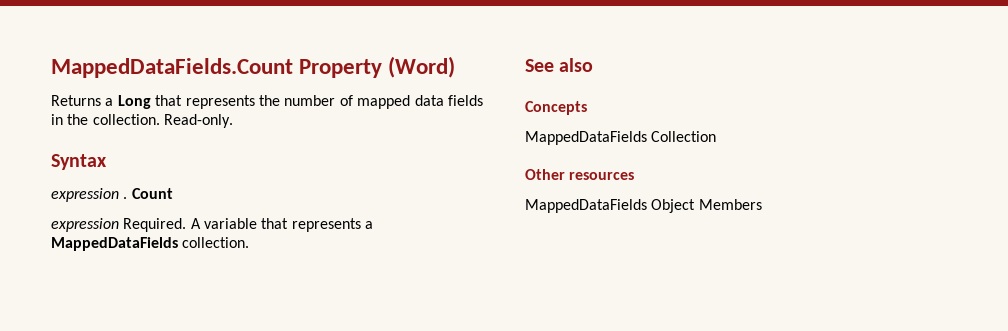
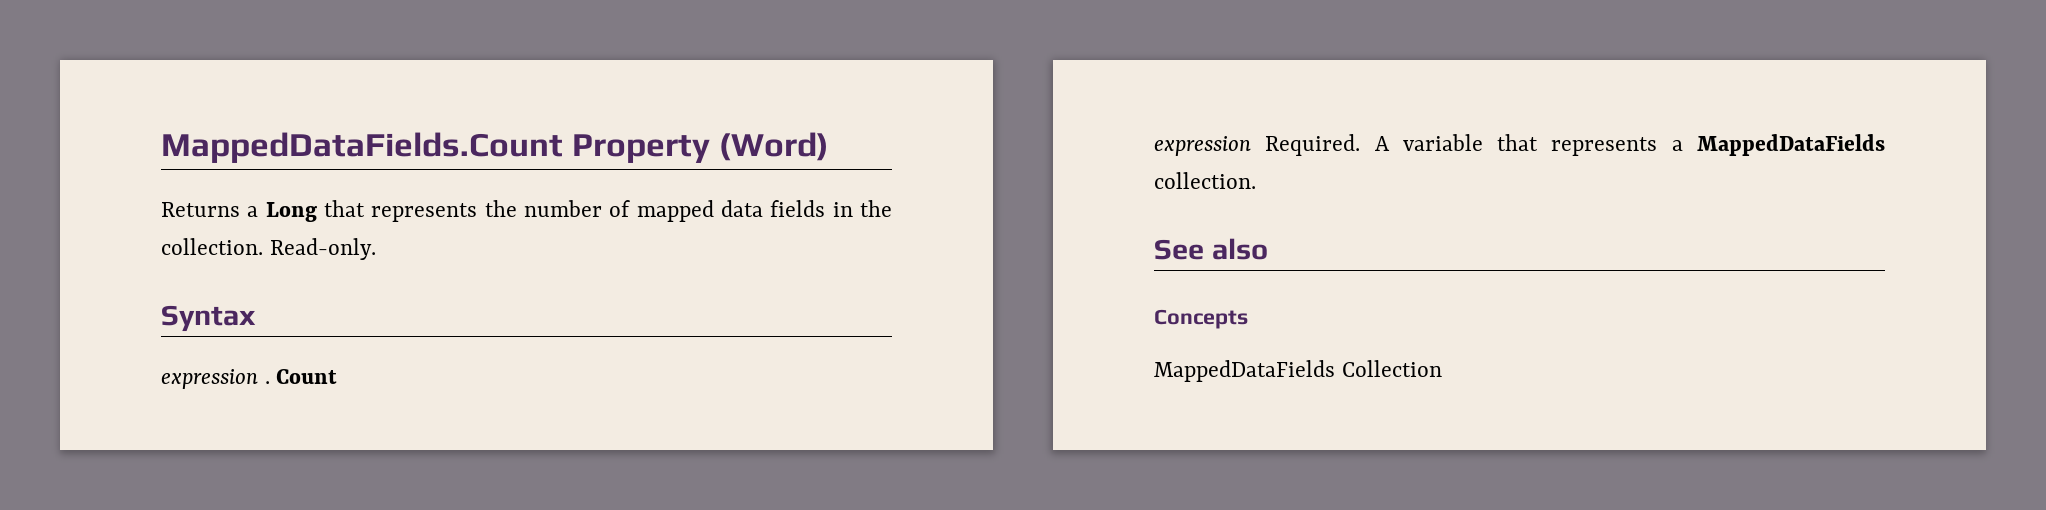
- Other resources
- MappedDataFields Object Members

